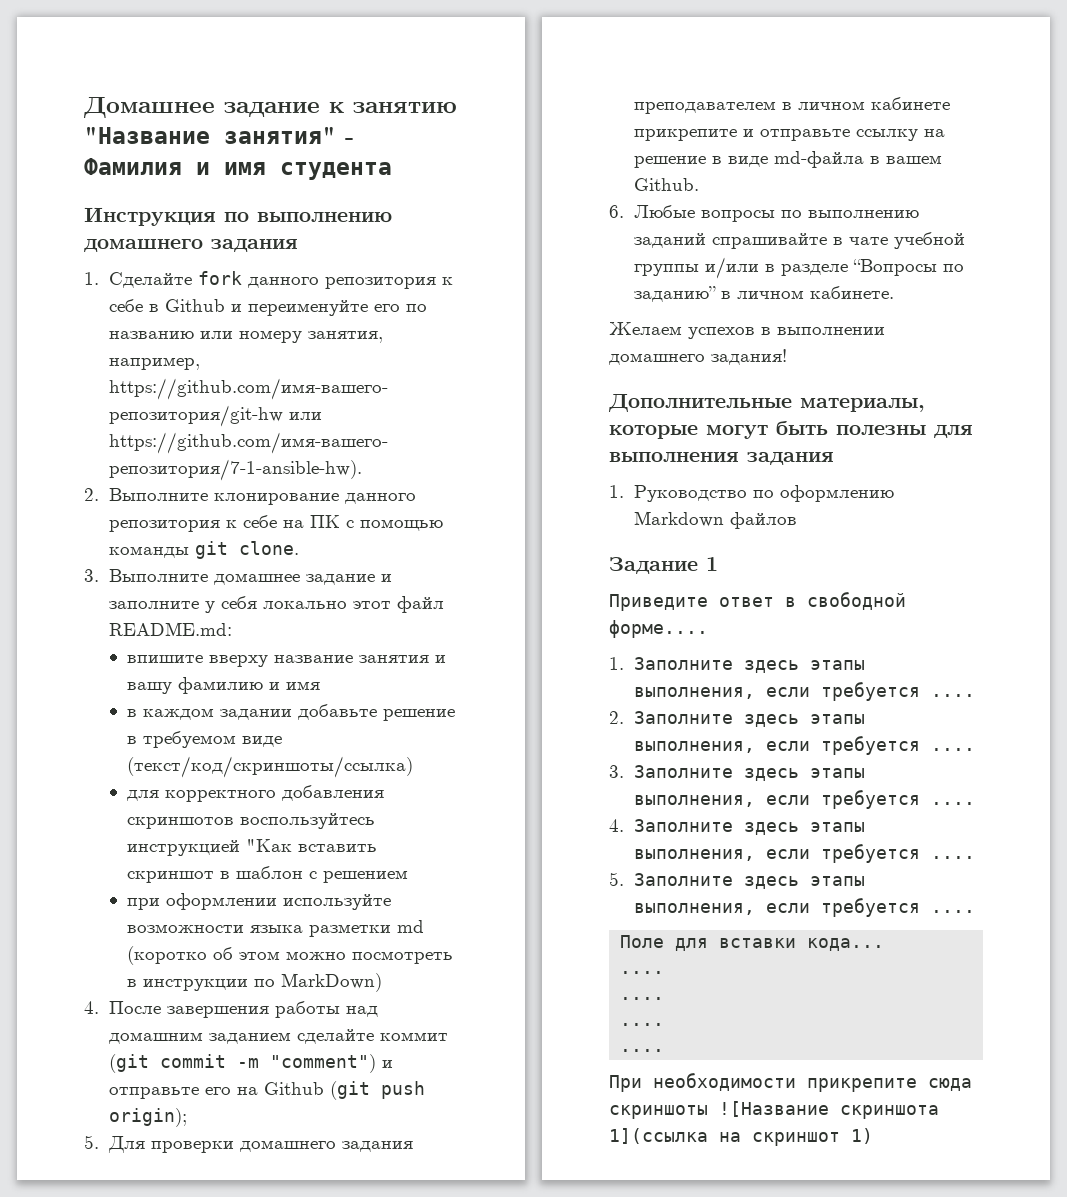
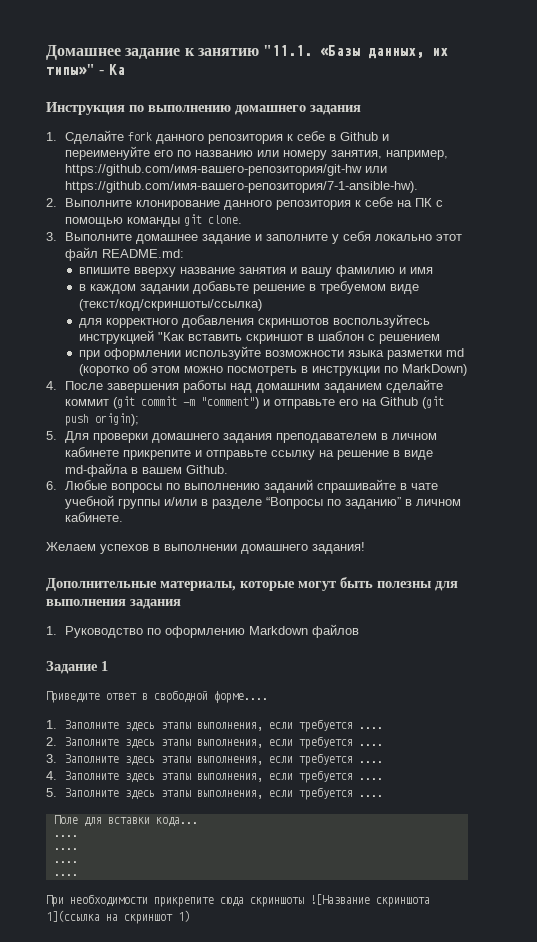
- Домашнее задание к занятию "Название занятия" - Фамилия и имя студента
+ Домашнее задание к занятию "11.1. «Базы данных, их типы»" - Ка

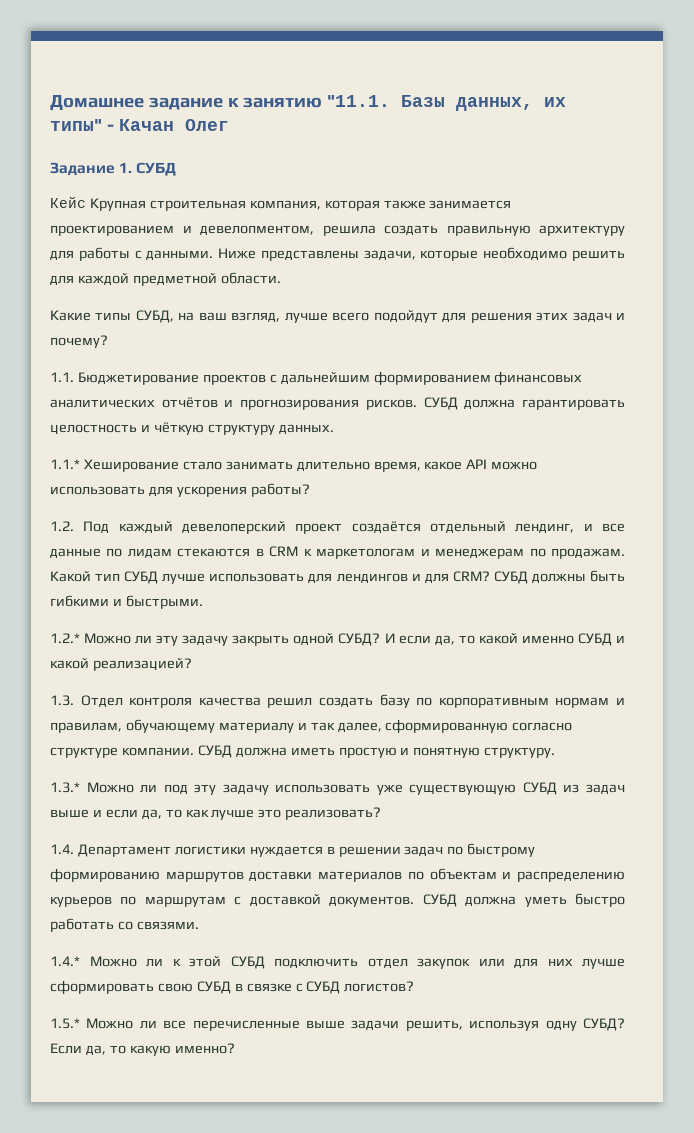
- Домашнее задание к занятию "11.1. «Базы данных, их типы»" - Ка
- Инструкция по выполнению домашнего задания
- 1. Сделайте fork данного репозитория к себе в Github и переименуйте его по названию или номеру занятия, например, https://github.com/имя-вашего-репозитория/git-hw или https://github.com/имя-вашего-репозитория/7-1-ansible-hw).
- 2. Выполните клонирование данного репозитория к себе на ПК с помощью команды git clone.
- 3. Выполните домашнее задание и заполните у себя локально этот файл README.md:
- впишите вверху название занятия и вашу фамилию и имя
- в каждом задании добавьте решение в требуемом виде (текст/код/скриншоты/ссылка)
- для корректного добавления скриншотов воспользуйтесь инструкцией "Как вставить скриншот в шаблон с решением
- при оформлении используйте возможности языка разметки md (коротко об этом можно посмотреть в инструкции по MarkDown)
- 4. После завершения работы над домашним заданием сделайте коммит (git commit -m "comment") и отправьте его на Github (git push origin);
- 5. Для проверки домашнего задания преподавателем в личном кабинете прикрепите и отправьте ссылку на решение в виде md-файла в вашем Github.
- 6. Любые вопросы по выполнению заданий спрашивайте в чате учебной группы и/или в разделе “Вопросы по заданию” в личном кабинете.
- Желаем успехов в выполнении домашнего задания!
- Дополнительные материалы, которые могут быть полезны для выполнения задания
- 1. Руководство по оформлению Markdown файлов
- Задание 1
- Приведите ответ в свободной форме....
- 1. Заполните здесь этапы выполнения, если требуется ....
- 2. Заполните здесь этапы выполнения, если требуется ....
- 3. Заполните здесь этапы выполнения, если требуется ....
- 4. Заполните здесь этапы выполнения, если требуется ....
- 5. Заполните здесь этапы выполнения, если требуется ....
- Поле для вставки кода...
- ....
- ....
- ....
- ....
- При необходимости прикрепитe сюда скриншоты ![Название скриншота 1](ссылка на скриншот 1)
+ Домашнее задание к занятию "11.1. Базы данных, их типы" - Качан Олег
+ Задание 1. СУБД
+ Кейс Крупная строительная компания, которая также занимается проектированием и девелопментом, решила создать правильную архитектуру для работы с данными. Ниже представлены задачи, которые необходимо решить для каждой предметной области.
+ Какие типы СУБД, на ваш взгляд, лучше всего подойдут для решения этих задач и почему?
+ 1.1. Бюджетирование проектов с дальнейшим формированием финансовых аналитических отчётов и прогнозирования рисков. СУБД должна гарантировать целостность и чёткую структуру данных.
+ 1.1.* Хеширование стало занимать длительно время, какое API можно использовать для ускорения работы?
+ 1.2. Под каждый девелоперский проект создаётся отдельный лендинг, и все данные по лидам стекаются в CRM к маркетологам и менеджерам по продажам. Какой тип СУБД лучше использовать для лендингов и для CRM? СУБД должны быть гибкими и быстрыми.
+ 1.2.* Можно ли эту задачу закрыть одной СУБД? И если да, то какой именно СУБД и какой реализацией?
+ 1.3. Отдел контроля качества решил создать базу по корпоративным нормам и правилам, обучающему материалу и так далее, сформированную согласно структуре компании. СУБД должна иметь простую и понятную структуру.
+ 1.3.* Можно ли под эту задачу использовать уже существующую СУБД из задач выше и если да, то как лучше это реализовать?
+ 1.4. Департамент логистики нуждается в решении задач по быстрому формированию маршрутов доставки материалов по объектам и распределению курьеров по маршрутам с доставкой документов. СУБД должна уметь быстро работать со связями.
+ 1.4.* Можно ли к этой СУБД подключить отдел закупок или для них лучше сформировать свою СУБД в связке с СУБД логистов?
+ 1.5.* Можно ли все перечисленные выше задачи решить, используя одну СУБД? Если да, то какую именно?

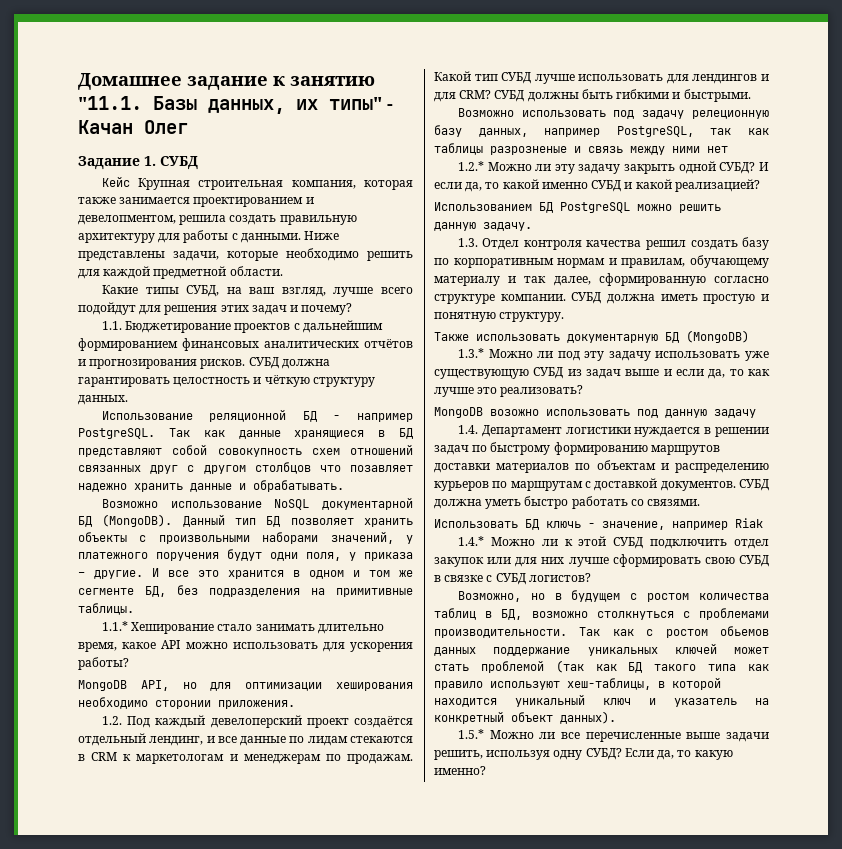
+ Использование реляционной БД - например PostgreSQL. Так как данные хранящиеся в БД представляют собой совокупность схем отношений связанных друг с другом столбцов что позавляет надежно хранить данные и обрабатывать.
+ Возможно использование NoSQL документарной БД (MongoDB). Данный тип БД позволяет хранить объекты с произвольными наборами значений, у платежного поручения будут одни поля, у приказа – другие. И все это хранится в одном и том же сегменте БД, без подразделения на примитивные таблицы.
+ MongoDB API, но для оптимизации хеширования необходимо сторонии приложения.
+ Возможно использовать под задачу релеционную базу данных, например PostgreSQL, так как таблицы разрозненые и связь между ними нет
+ Использованием БД PostgreSQL можно решить данную задачу.
+ Также использовать документарную БД (MongoDB)
+ MongoDB возожно использовать под данную задачу
+ Использовать БД ключь - значение, например Riak
+ Возможно, но в будущем с ростом количества таблиц в БД, возможно столкнуться с проблемами производительности. Так как с ростом обьемов данных поддержание уникальных ключей может стать проблемой (так как БД такого типа как правило используют хеш-таблицы, в которой находится уникальный ключ и указатель на конкретный объект данных).

